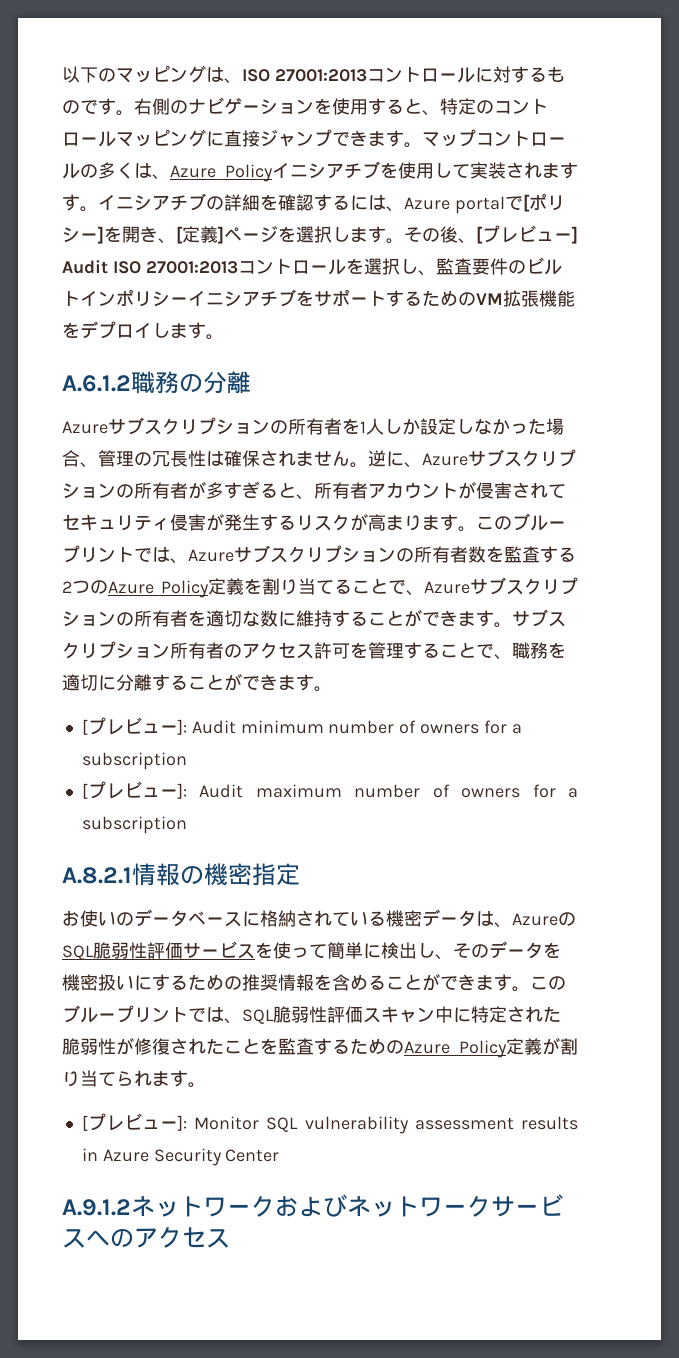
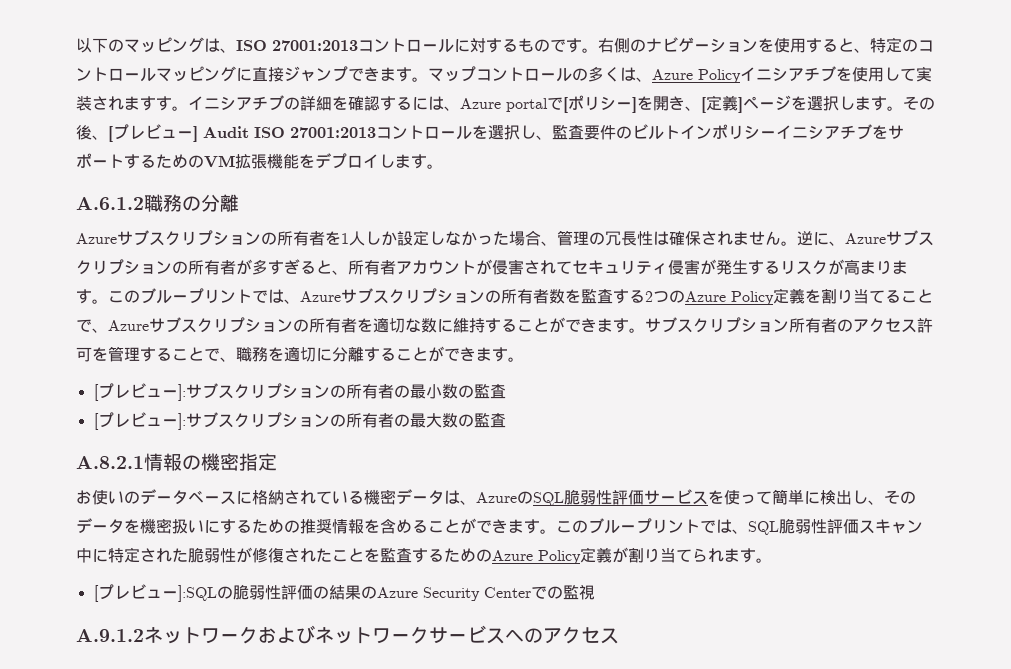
- [プレビュー]: Audit minimum number of owners for a subscription
- [プレビュー]: Audit maximum number of owners for a subscription
+ [プレビュー]:サブスクリプションの所有者の最小数の監査
+ [プレビュー]:サブスクリプションの所有者の最大数の監査
- [プレビュー]: Monitor SQL vulnerability assessment results in Azure Security Center
+ [プレビュー]:SQLの脆弱性評価の結果のAzure Security Centerでの監視

